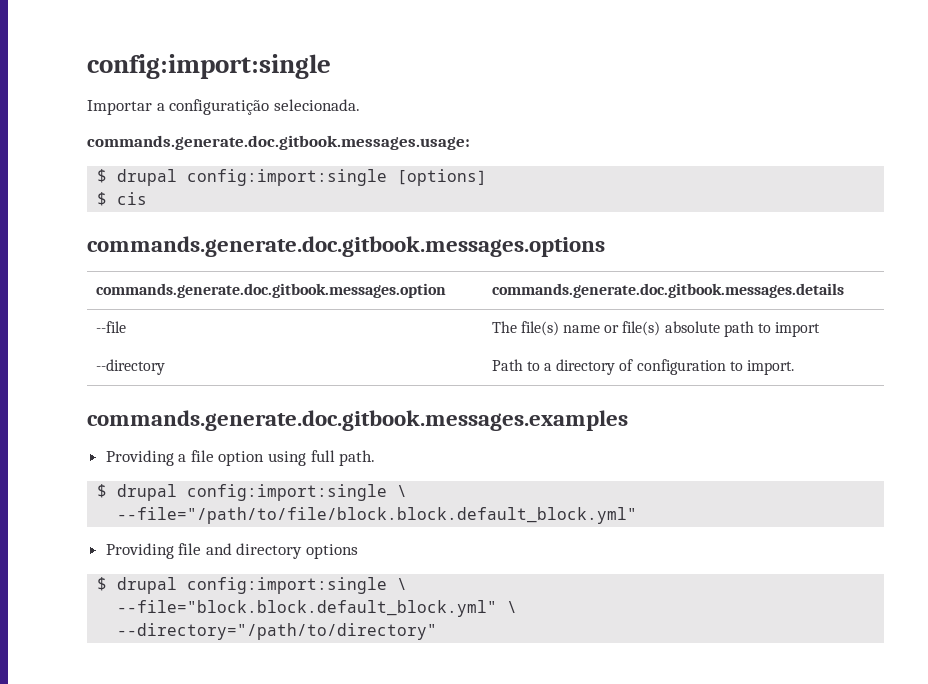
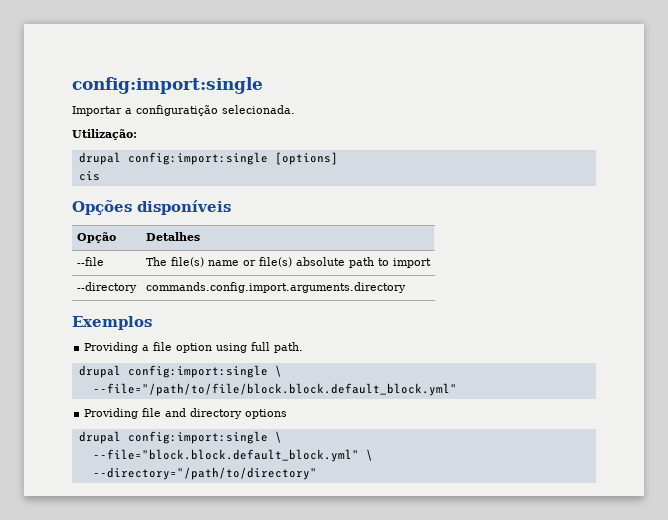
- commands.generate.doc.gitbook.messages.usage:
- $ drupal config:import:single [options]
+ Utilização:
+ drupal config:import:single [options]
- $ cis
+ cis
- commands.generate.doc.gitbook.messages.options
- commands.generate.doc.gitbook.messages.option | commands.generate.doc.gitbook.messages.details
+ Opções disponíveis
+ Opção | Detalhes
- --directory | Path to a directory of configuration to import.
- commands.generate.doc.gitbook.messages.examples
+ --directory | commands.config.import.arguments.directory
+ Exemplos
  Providing a file option using full path.
- $ drupal config:import:single \
+ drupal config:import:single \
  Providing file and directory options
- $ drupal config:import:single \
+ drupal config:import:single \

